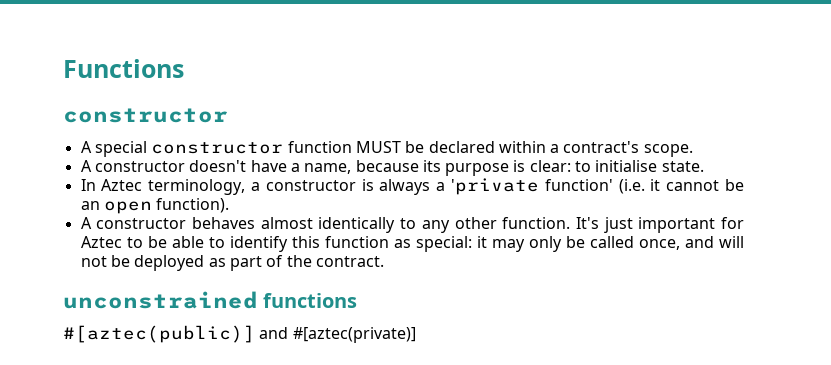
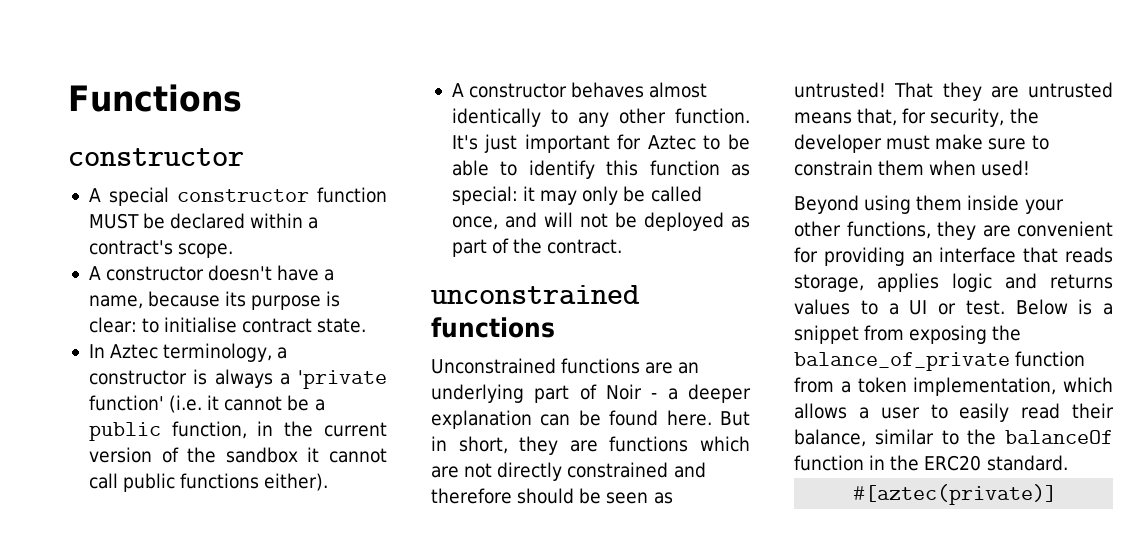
- A constructor doesn't have a name, because its purpose is clear: to initialise state.
+ A constructor doesn't have a name, because its purpose is clear: to initialise contract state.
- In Aztec terminology, a constructor is always a 'private function' (i.e. it cannot be an open function).
+ In Aztec terminology, a constructor is always a 'private function' (i.e. it cannot be a public function, in the current version of the sandbox it cannot call public functions either).
- #[aztec(public)] and #[aztec(private)]
+ Unconstrained functions are an underlying part of Noir - a deeper explanation can be found here. But in short, they are functions which are not directly constrained and therefore should be seen as untrusted! That they are untrusted means that, for security, the developer must make sure to constrain them when used!
+ Beyond using them inside your other functions, they are convenient for providing an interface that reads storage, applies logic and returns values to a UI or test. Below is a snippet from exposing the balance_of_private function from a token implementation, which allows a user to easily read their balance, similar to the balanceOf function in the ERC20 standard.
+ #[aztec(private)]

